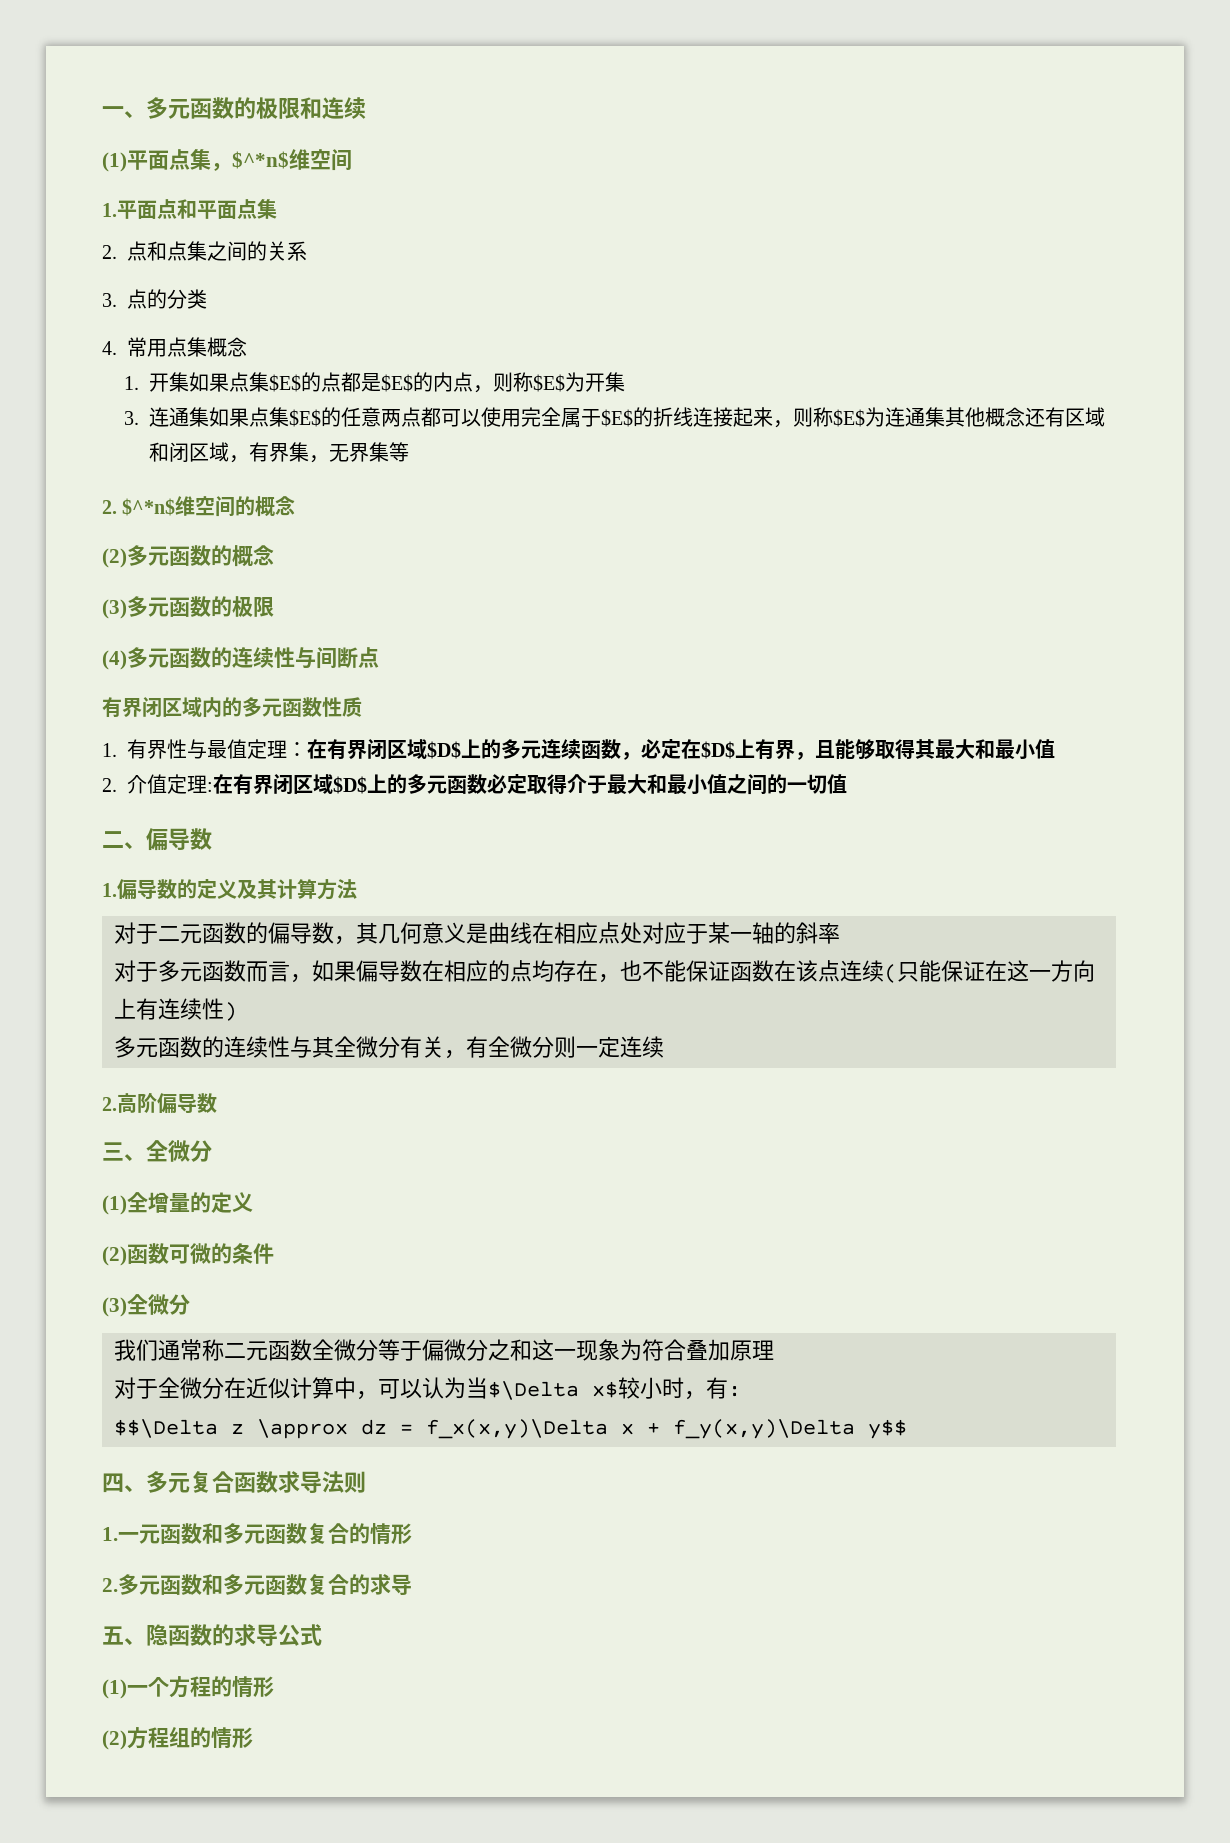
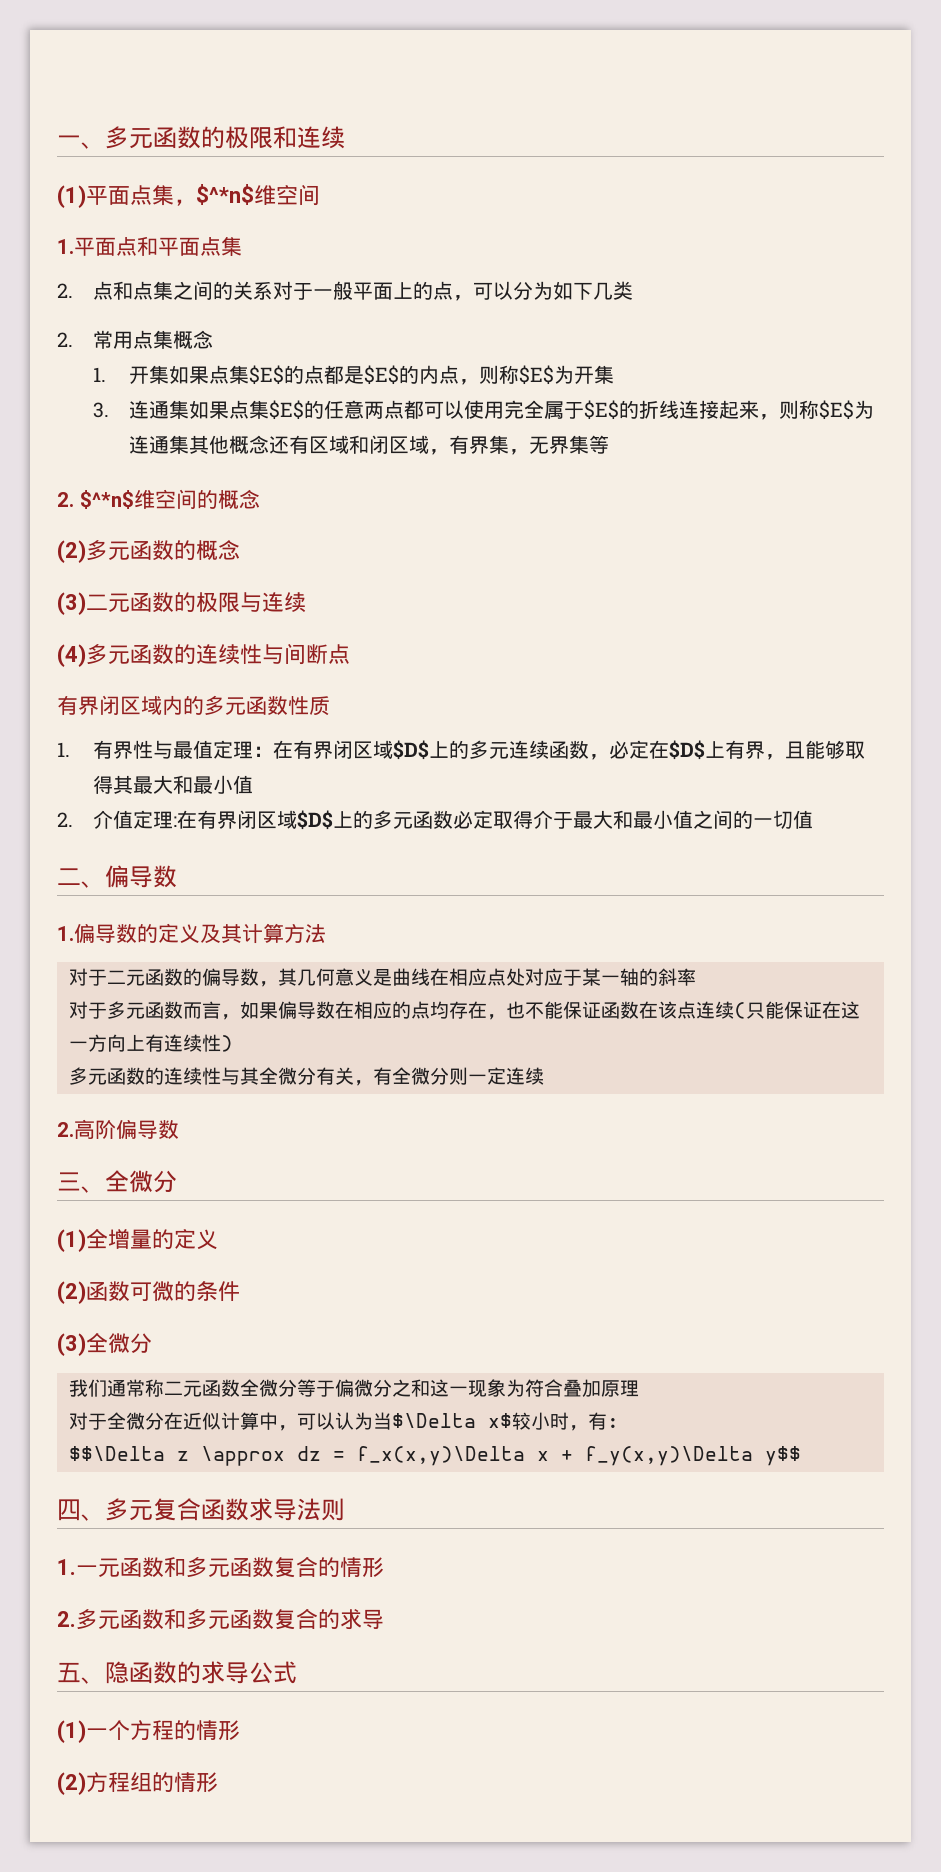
- 2.点和点集之间的关系
- 3.点的分类
+ 2.点和点集之间的关系对于一般平面上的点，可以分为如下几类
- 4.常用点集概念
+ 2.常用点集概念
- (3)多元函数的极限
+ (3)二元函数的极限与连续

